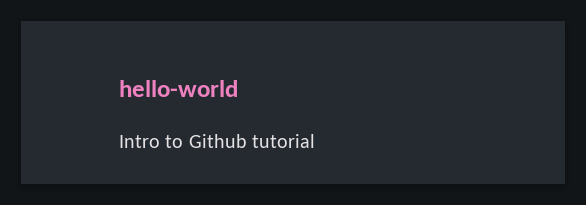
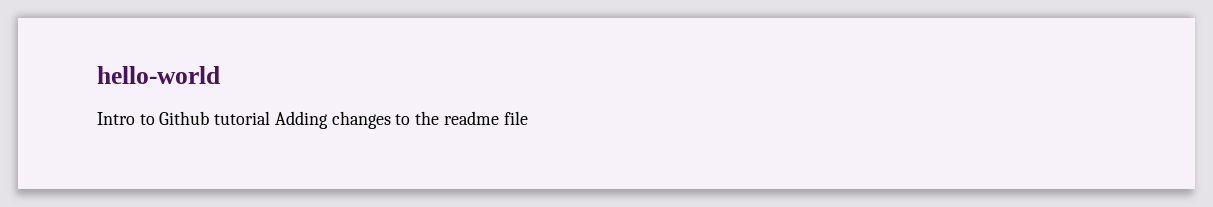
- Intro to Github tutorial
+ Intro to Github tutorial Adding changes to the readme file

